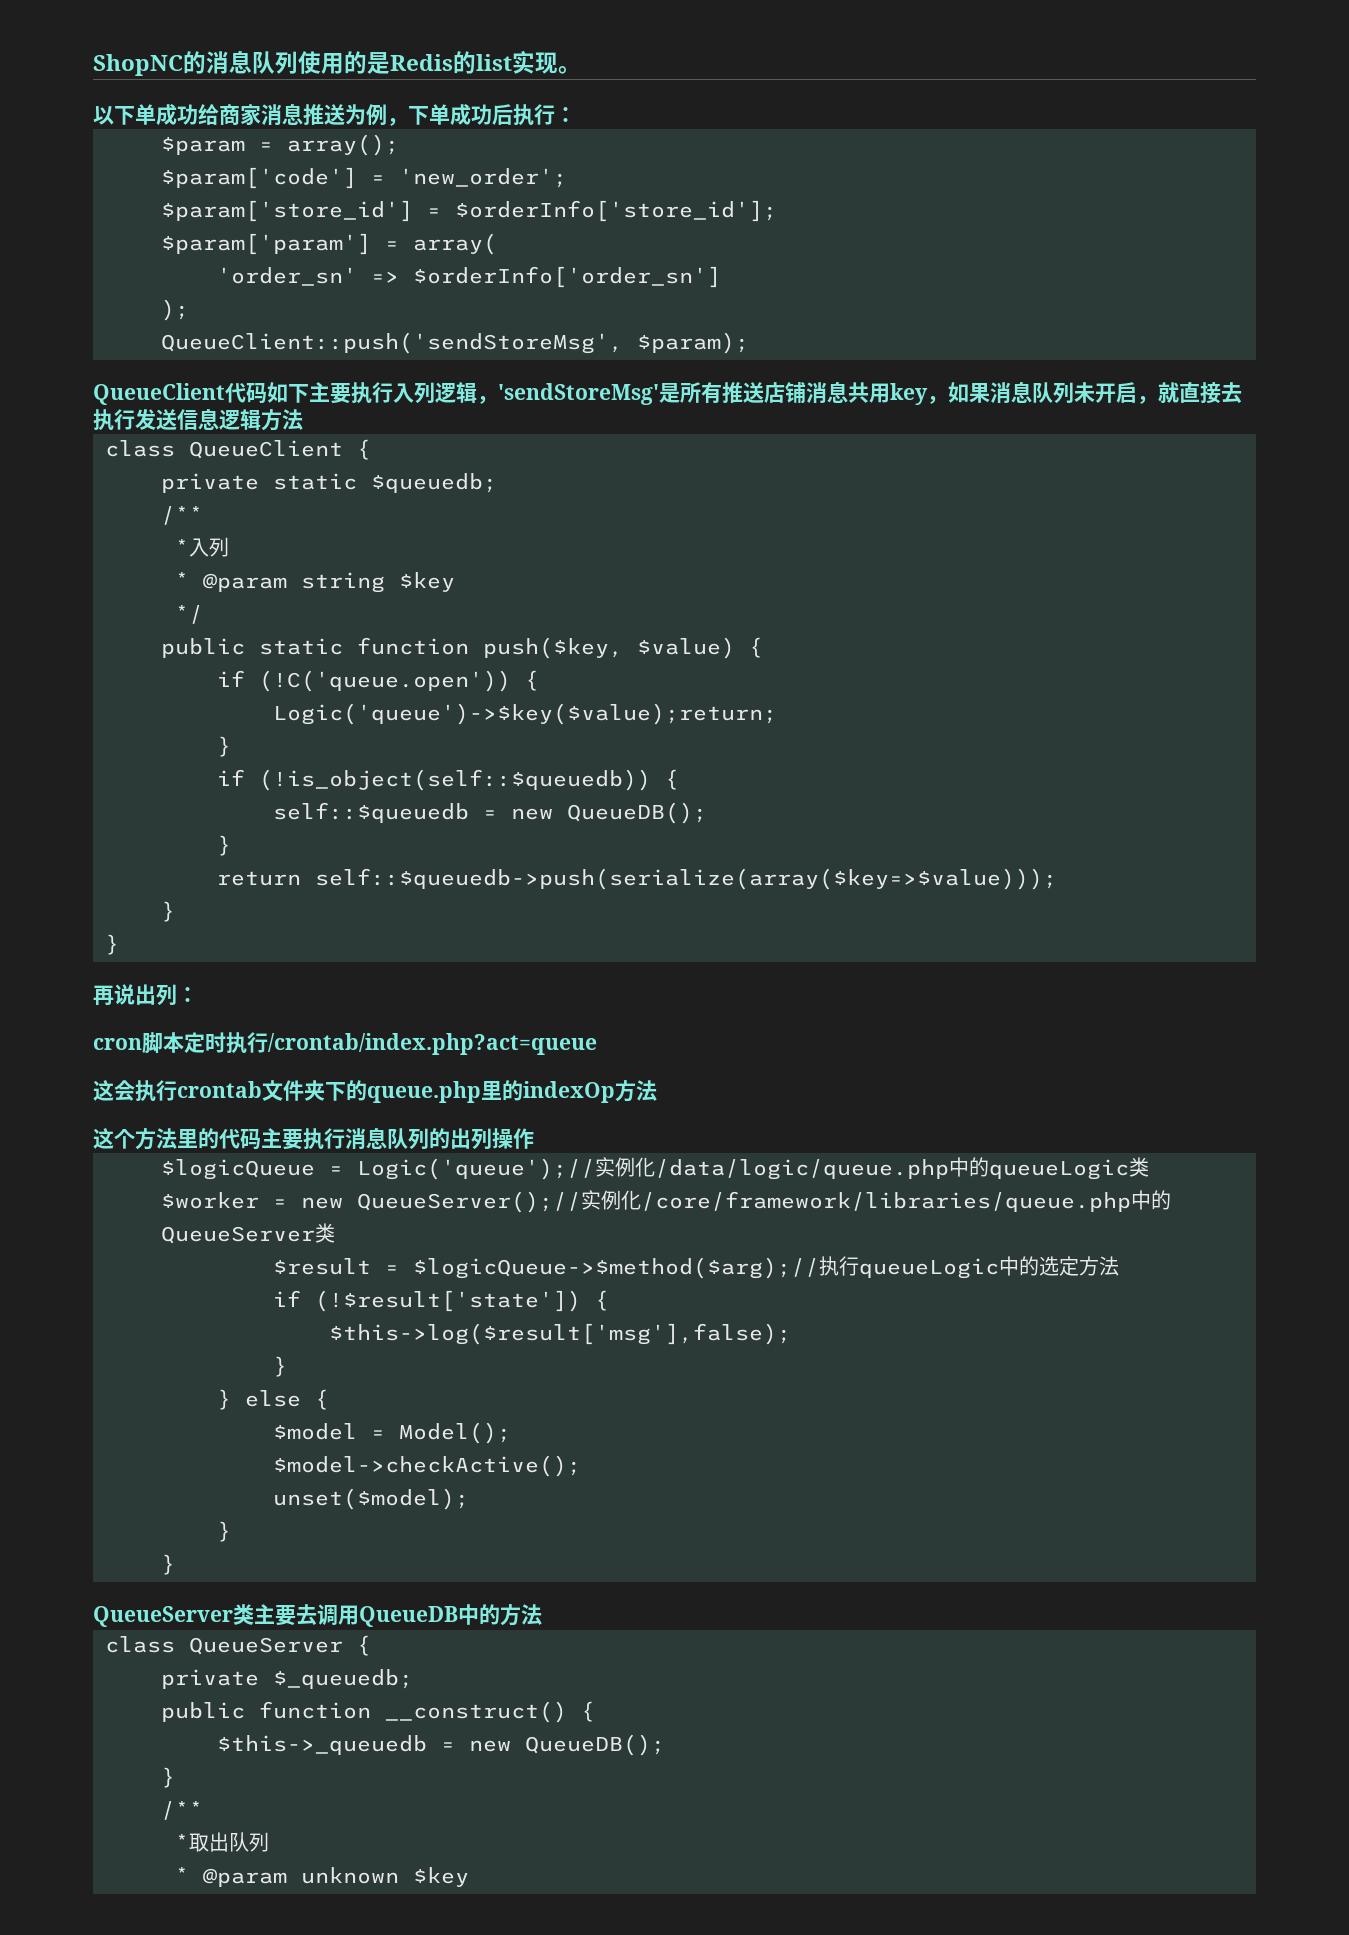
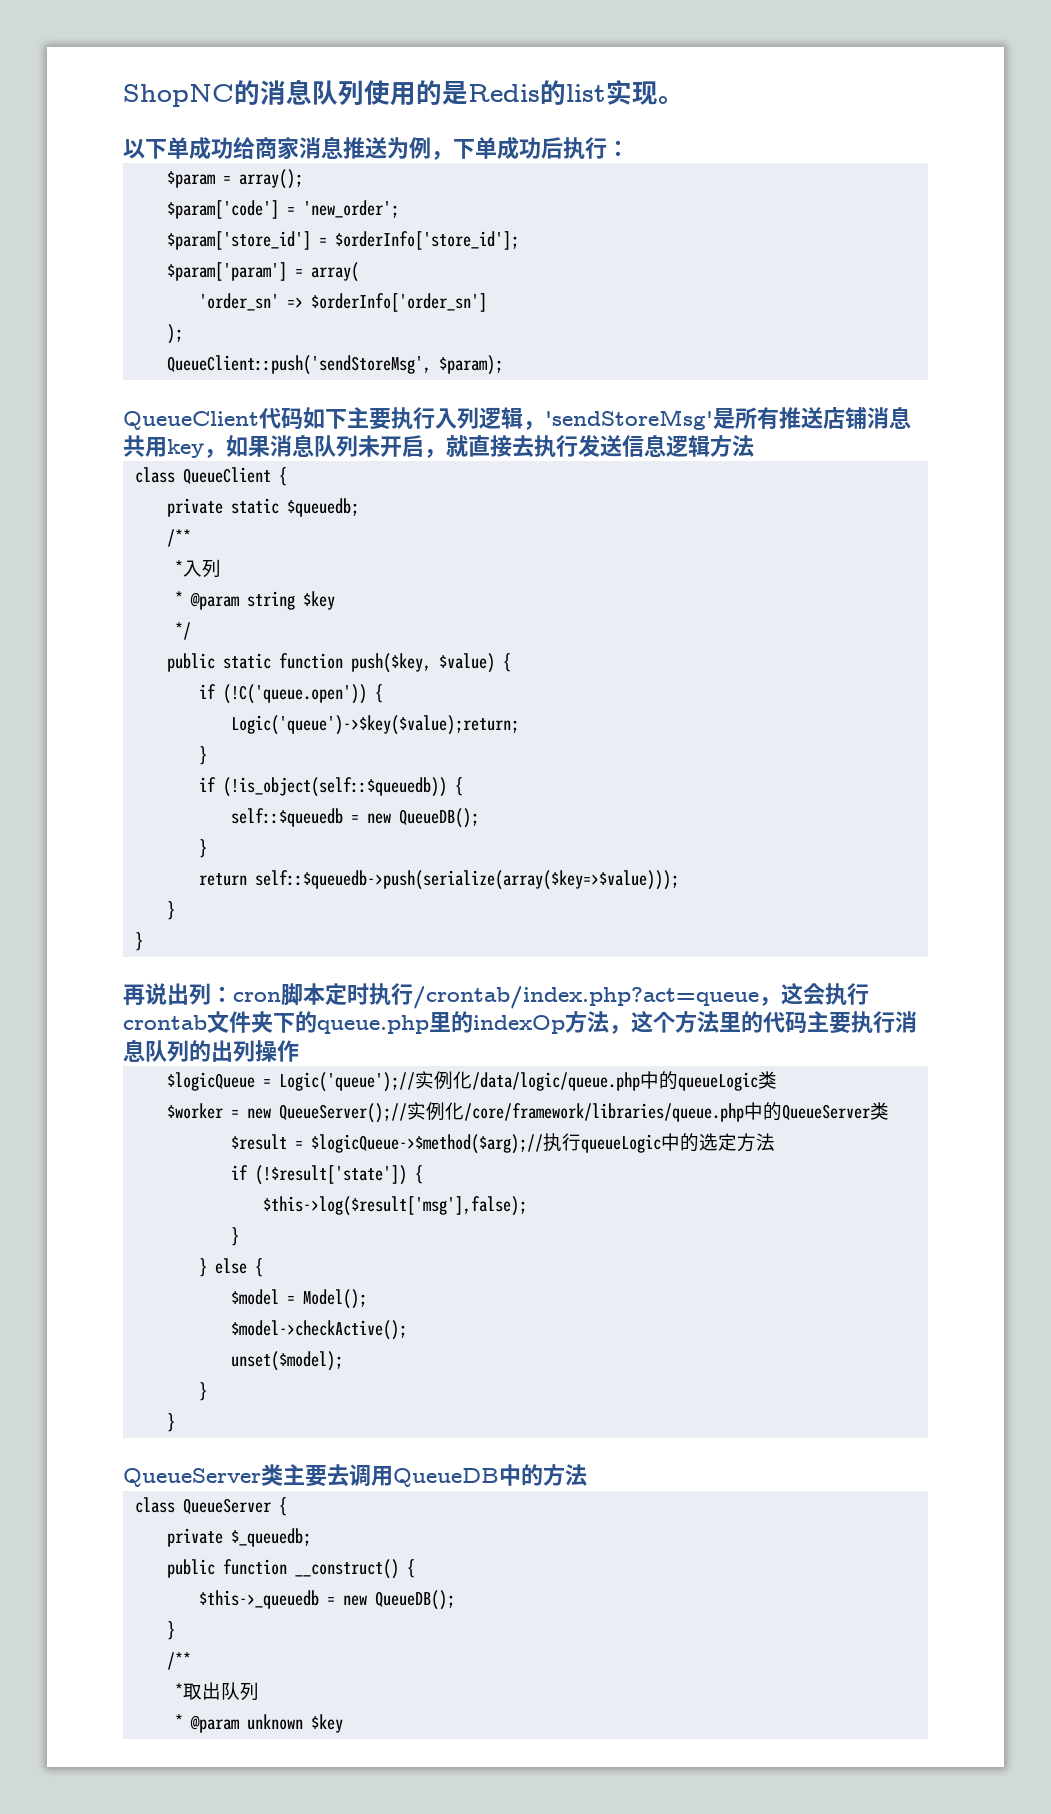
- 再说出列：
- cron脚本定时执行/crontab/index.php?act=queue
- 这会执行crontab文件夹下的queue.php里的indexOp方法
- 这个方法里的代码主要执行消息队列的出列操作
+ 再说出列：cron脚本定时执行/crontab/index.php?act=queue，这会执行crontab文件夹下的queue.php里的indexOp方法，这个方法里的代码主要执行消息队列的出列操作

